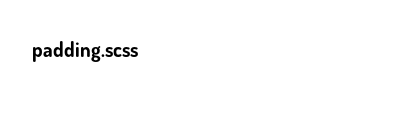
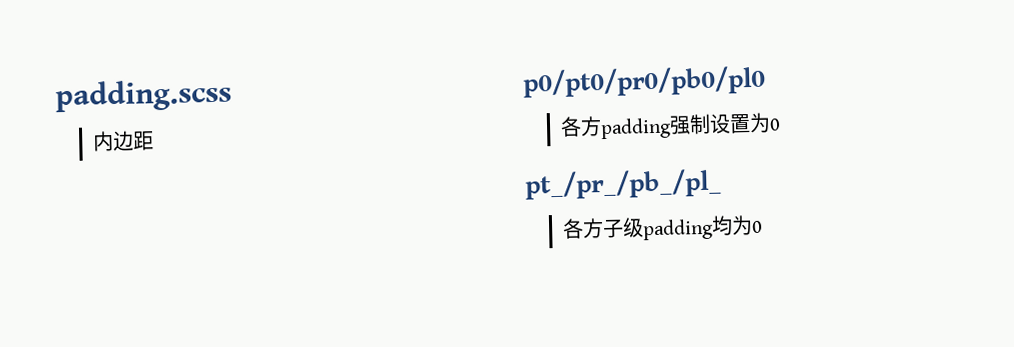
+ 内边距
+ p0/pt0/pr0/pb0/pl0
+ 各方padding强制设置为0
+ pt_/pr_/pb_/pl_
+ 各方子级padding均为0

